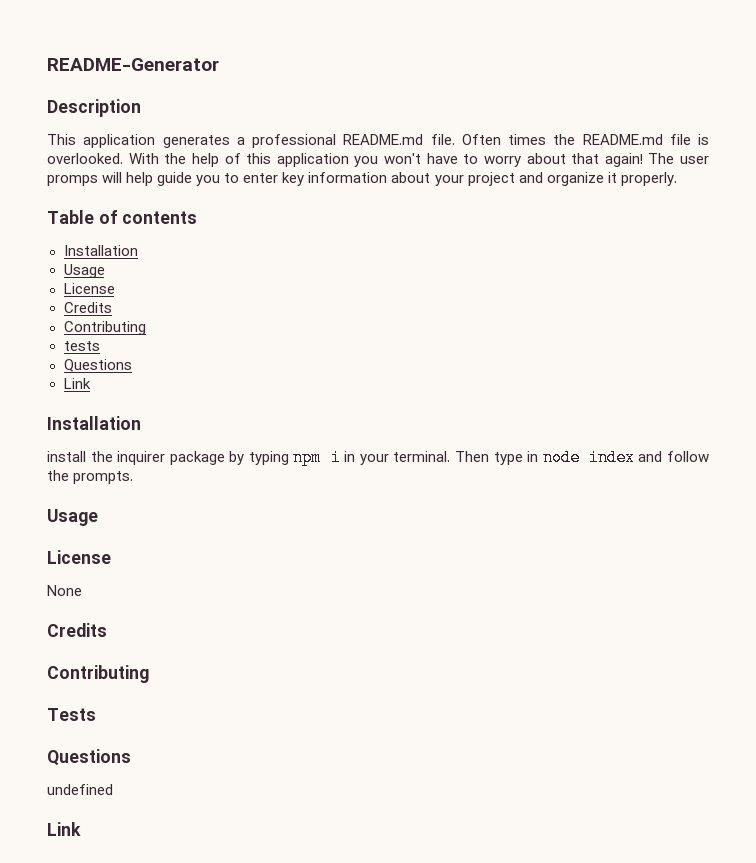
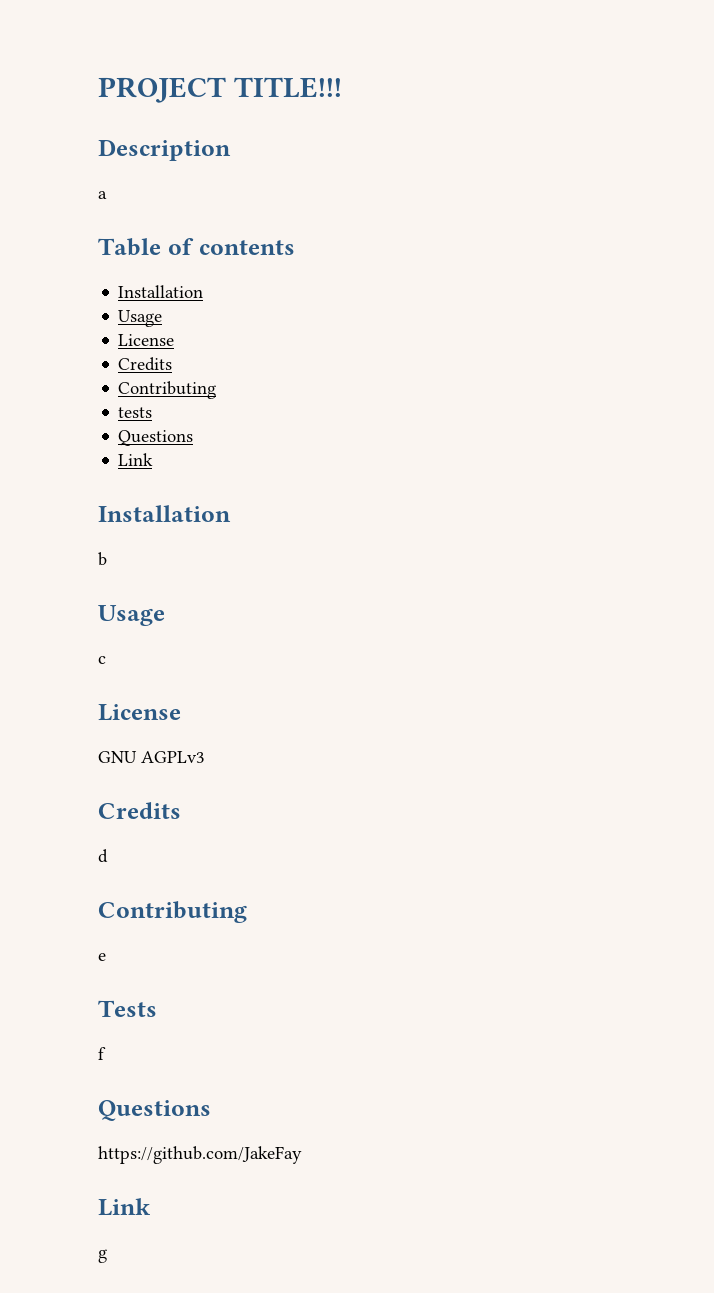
- README-Generator
+ PROJECT TITLE!!!
- This application generates a professional README.md file. Often times the README.md file is overlooked. With the help of this application you won't have to worry about that again! The user promps will help guide you to enter key information about your project and organize it properly.
+ a
- install the inquirer package by typing npm i in your terminal. Then type in node index and follow the prompts.
+ b
  Usage
+ c
  License
- None
+ GNU AGPLv3
  Credits
+ d
  Contributing
+ e
  Tests
+ f
  Questions
- undefined
+ https://github.com/JakeFay
  Link
+ g

